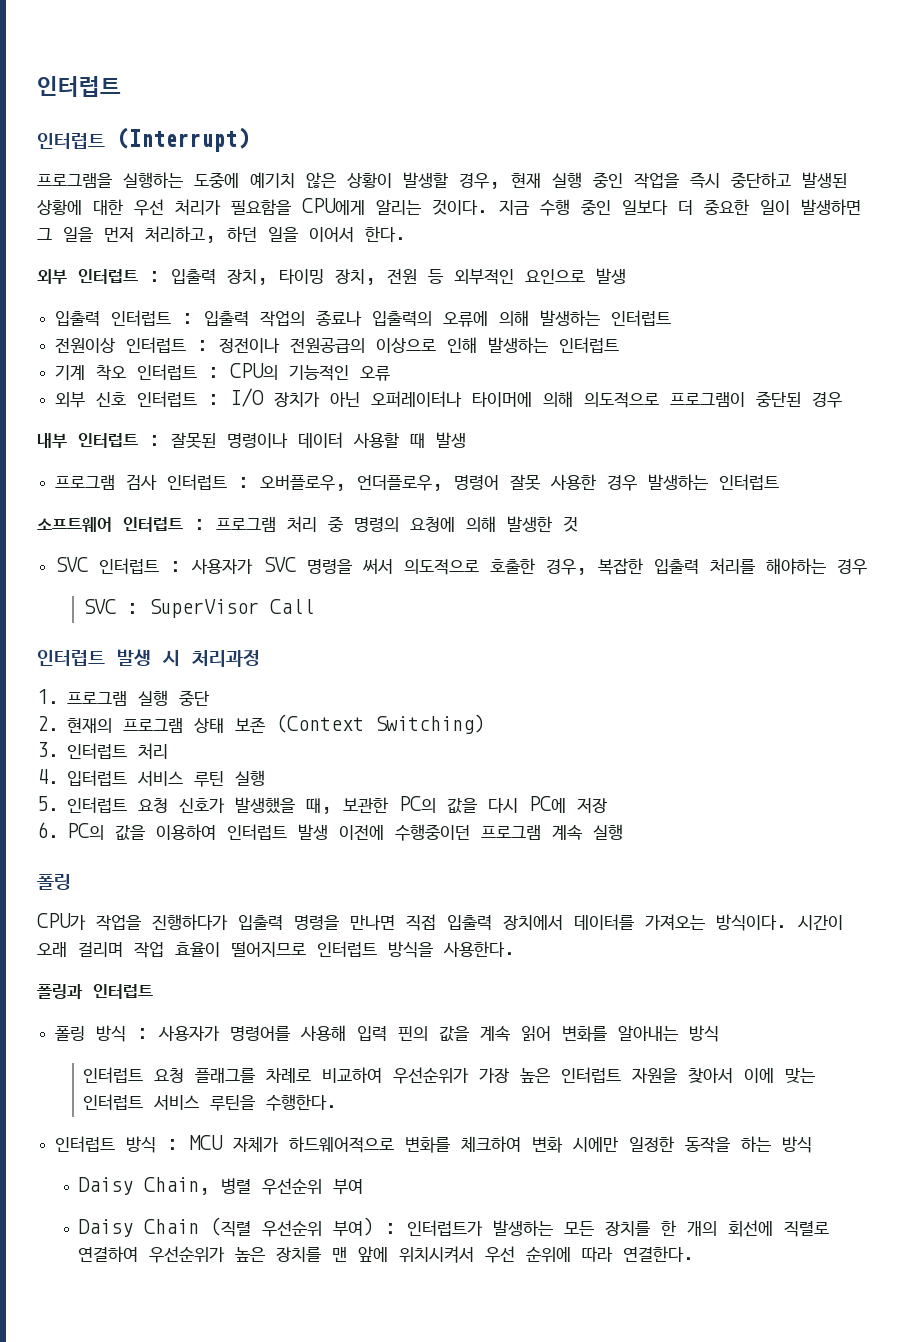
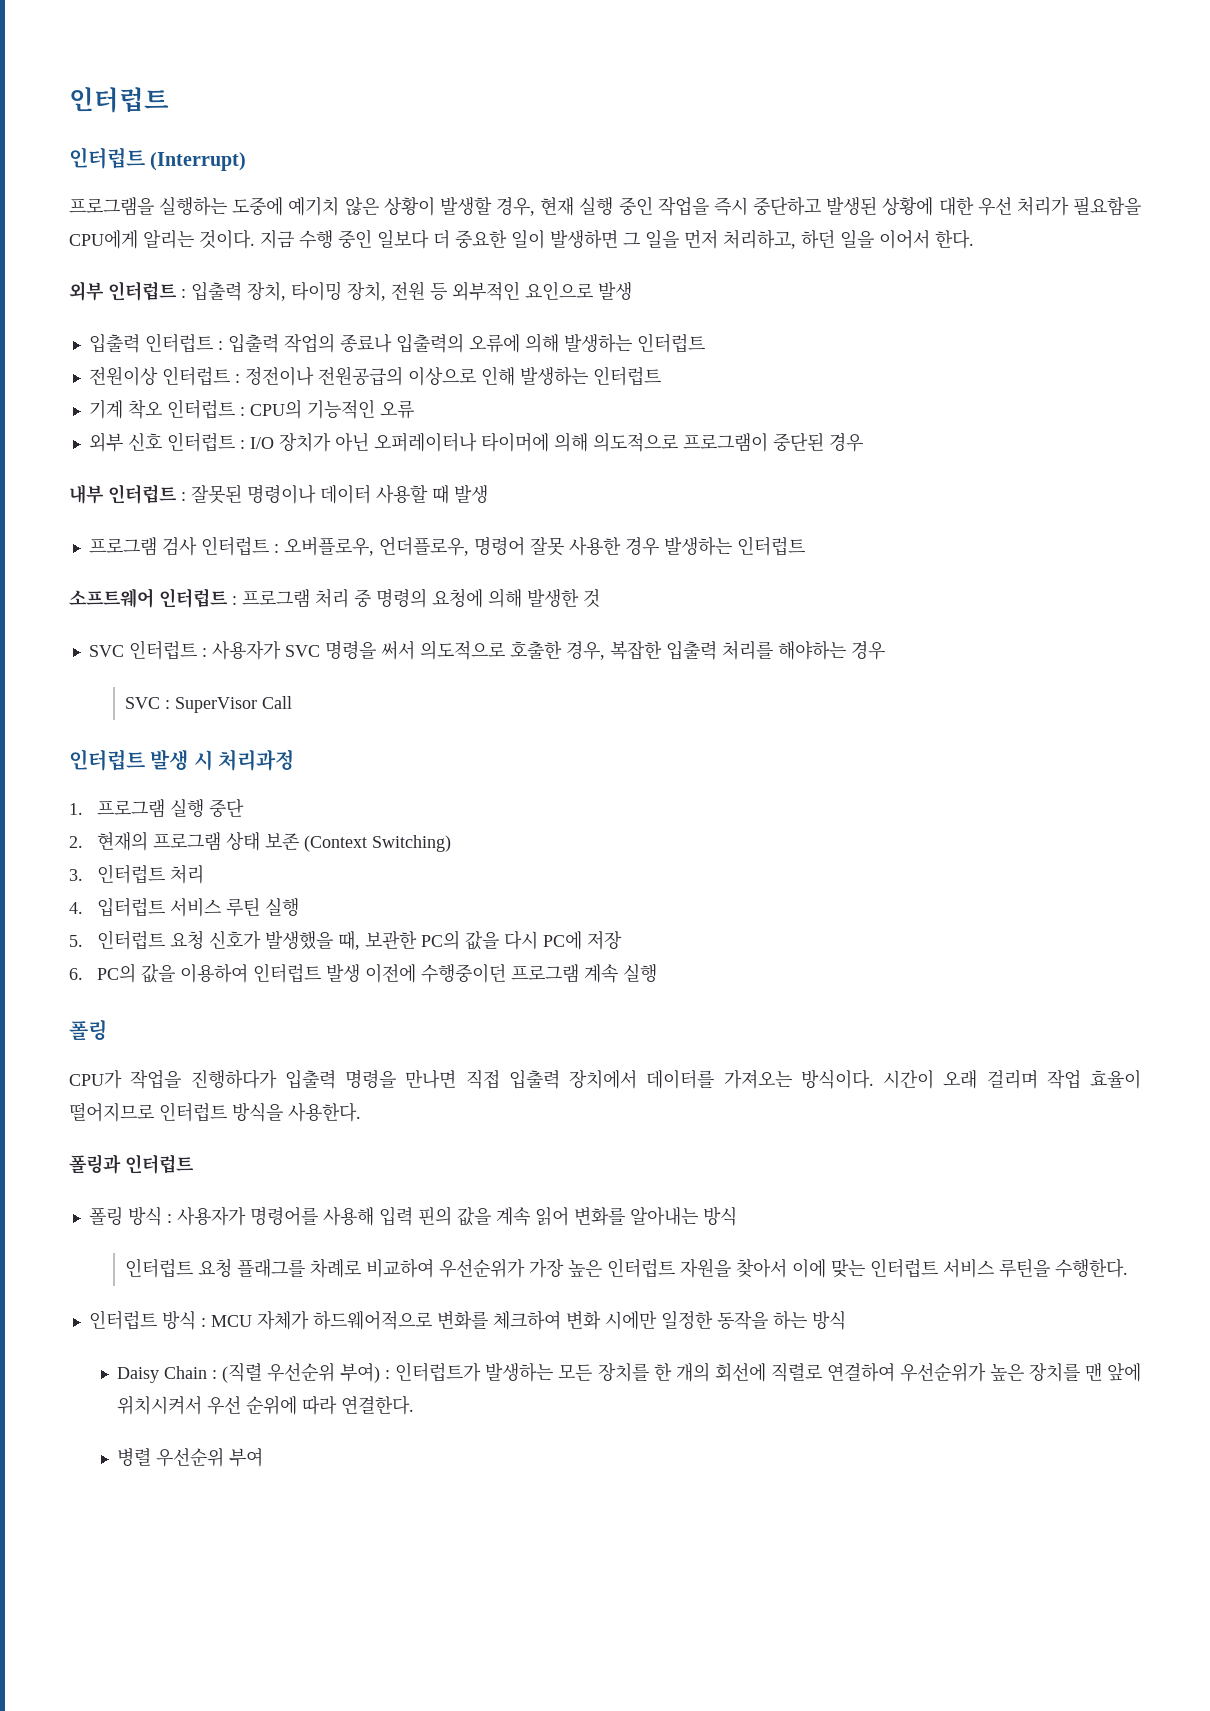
- Daisy Chain, 병렬 우선순위 부여
- Daisy Chain (직렬 우선순위 부여) : 인터럽트가 발생하는 모든 장치를 한 개의 회선에 직렬로 연결하여 우선순위가 높은 장치를 맨 앞에 위치시켜서 우선 순위에 따라 연결한다.
+ Daisy Chain : (직렬 우선순위 부여) : 인터럽트가 발생하는 모든 장치를 한 개의 회선에 직렬로 연결하여 우선순위가 높은 장치를 맨 앞에 위치시켜서 우선 순위에 따라 연결한다.
+ 병렬 우선순위 부여

